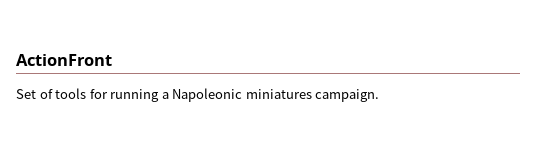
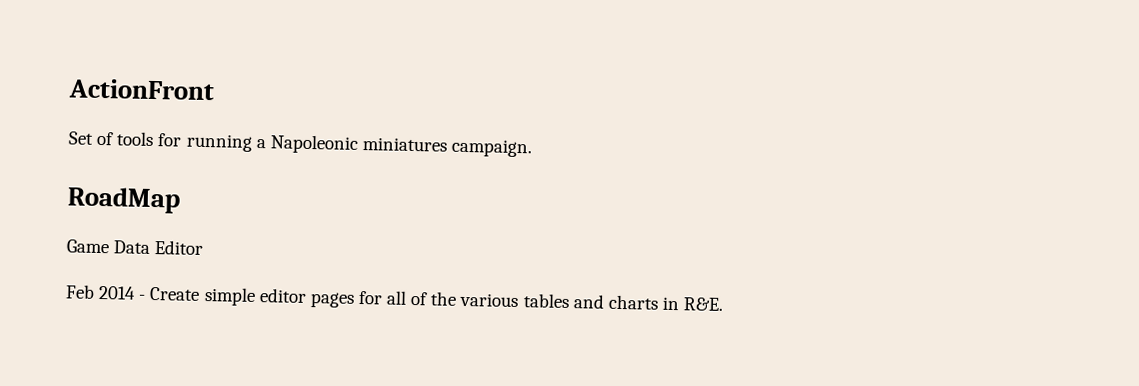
+ RoadMap
+ Game Data Editor
+ Feb 2014 - Create simple editor pages for all of the various tables and charts in R&E.

